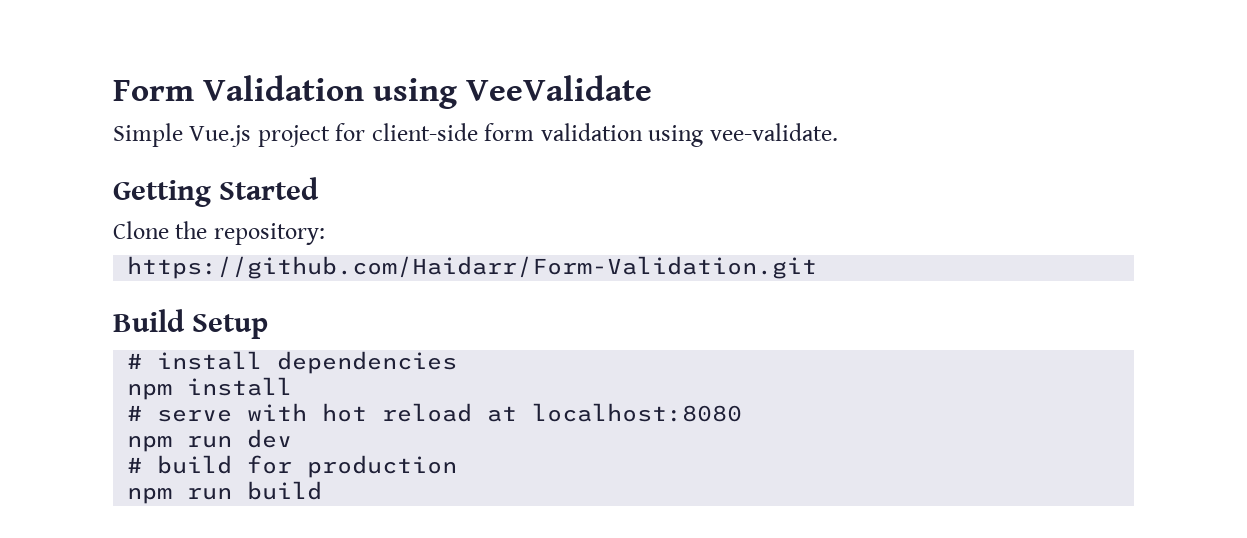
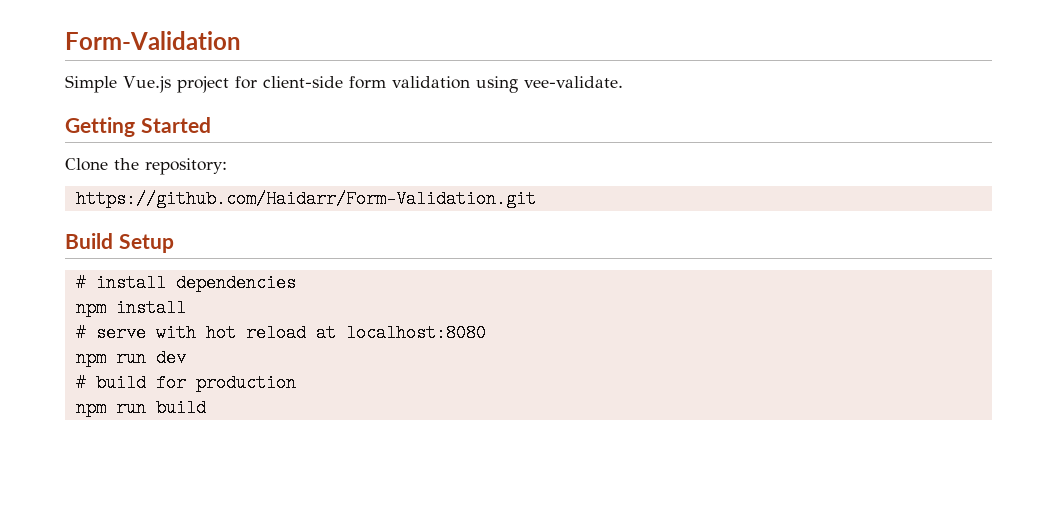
- Form Validation using VeeValidate
+ Form-Validation

